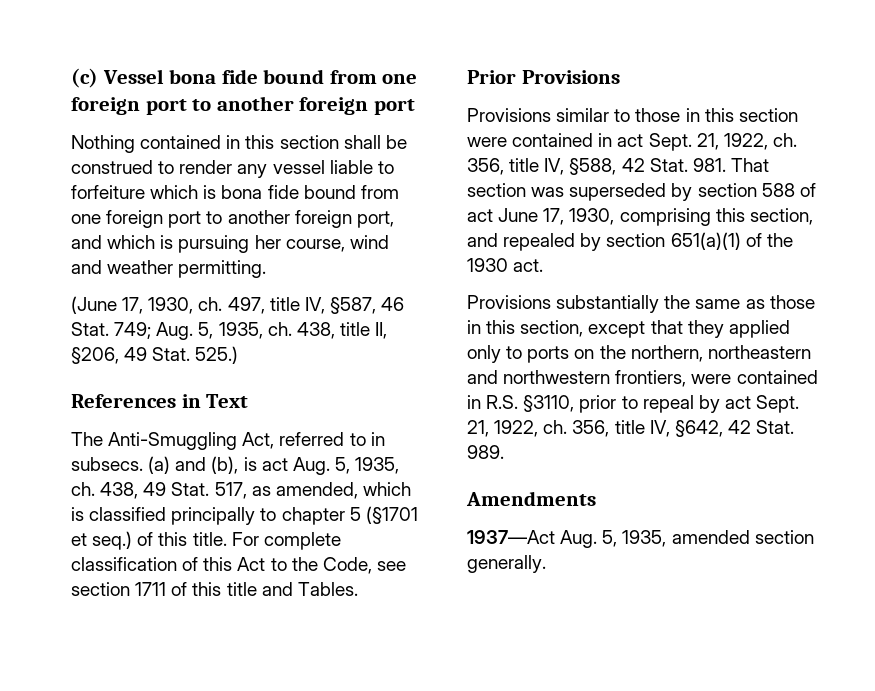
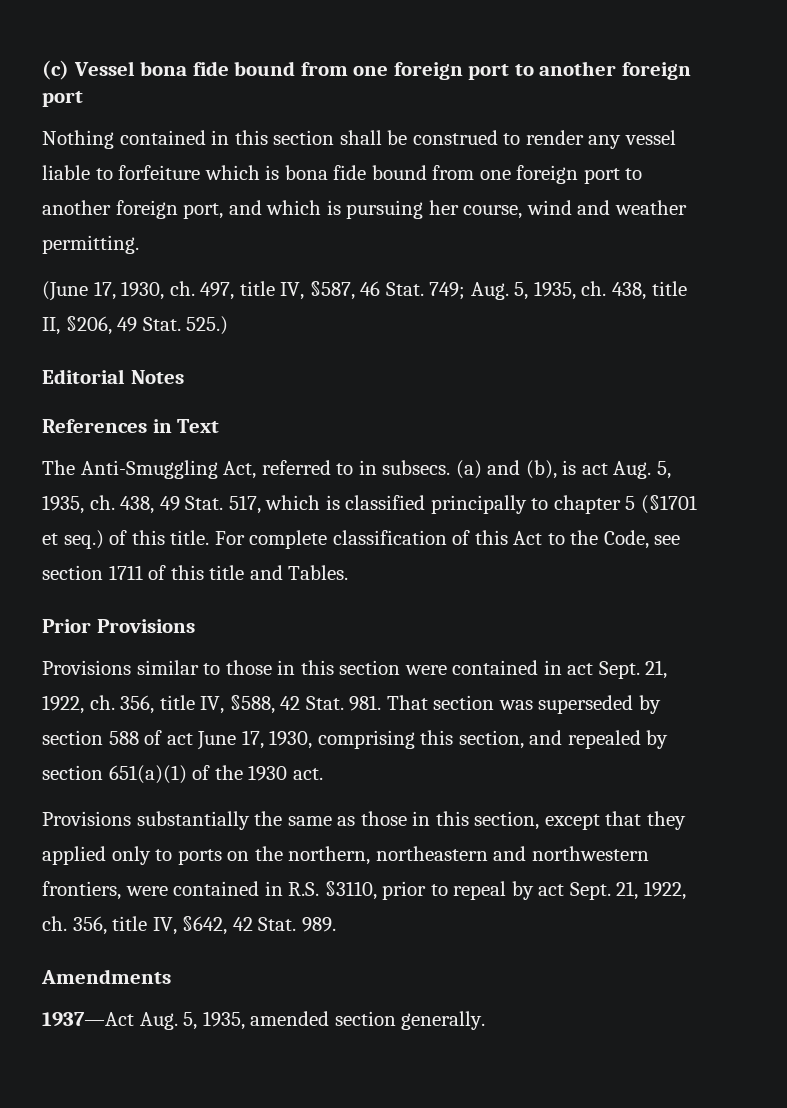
+ Editorial Notes
- 517, as amended, which is classified principally to chapter 5 (§1701 et seq.) of this title.
+ 517, which is classified principally to chapter 5 (§1701 et seq.) of this title.

